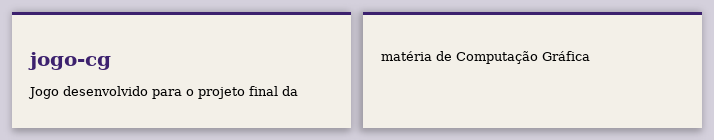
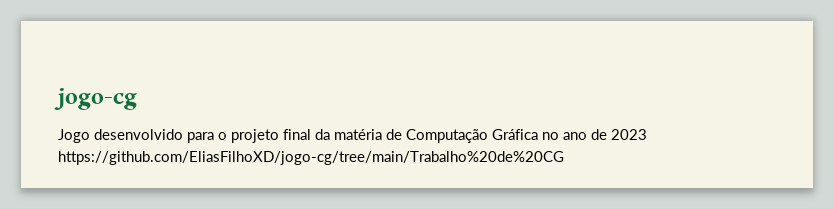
- Jogo desenvolvido para o projeto final da matéria de Computação Gráfica
+ Jogo desenvolvido para o projeto final da matéria de Computação Gráfica no ano de 2023 https://github.com/EliasFilhoXD/jogo-cg/tree/main/Trabalho%20de%20CG

